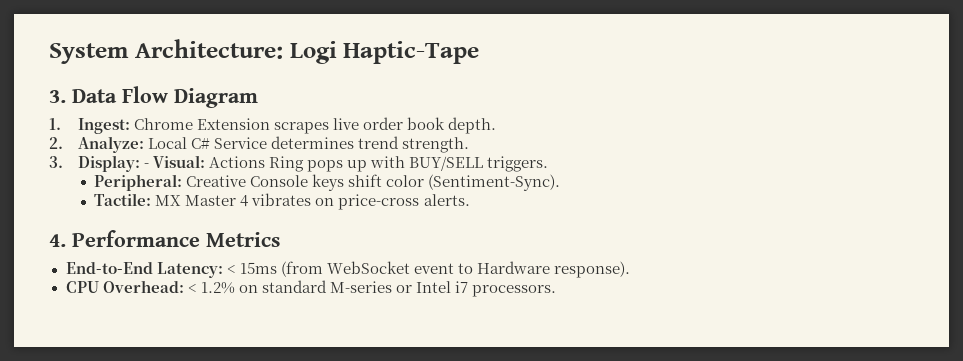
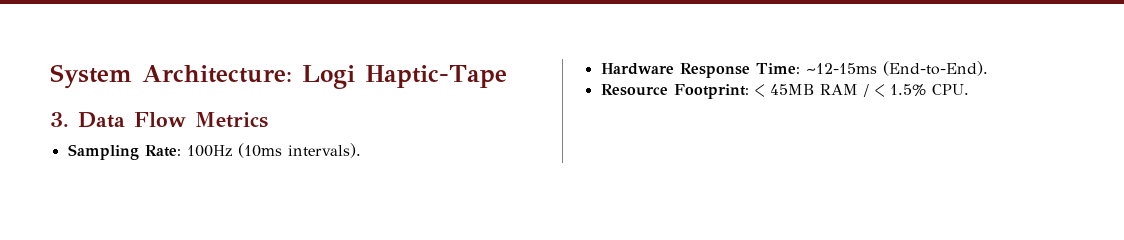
- 3. Data Flow Diagram
- 1. Ingest: Chrome Extension scrapes live order book depth.
- 2. Analyze: Local C# Service determines trend strength.
- 3. Display: - Visual: Actions Ring pops up with BUY/SELL triggers.
- Peripheral: Creative Console keys shift color (Sentiment-Sync).
- Tactile: MX Master 4 vibrates on price-cross alerts.
- 4. Performance Metrics
- End-to-End Latency: < 15ms (from WebSocket event to Hardware response).
- CPU Overhead: < 1.2% on standard M-series or Intel i7 processors.
+ 3. Data Flow Metrics
+ Sampling Rate: 100Hz (10ms intervals).
+ Hardware Response Time: ~12-15ms (End-to-End).
+ Resource Footprint: < 45MB RAM / < 1.5% CPU.

